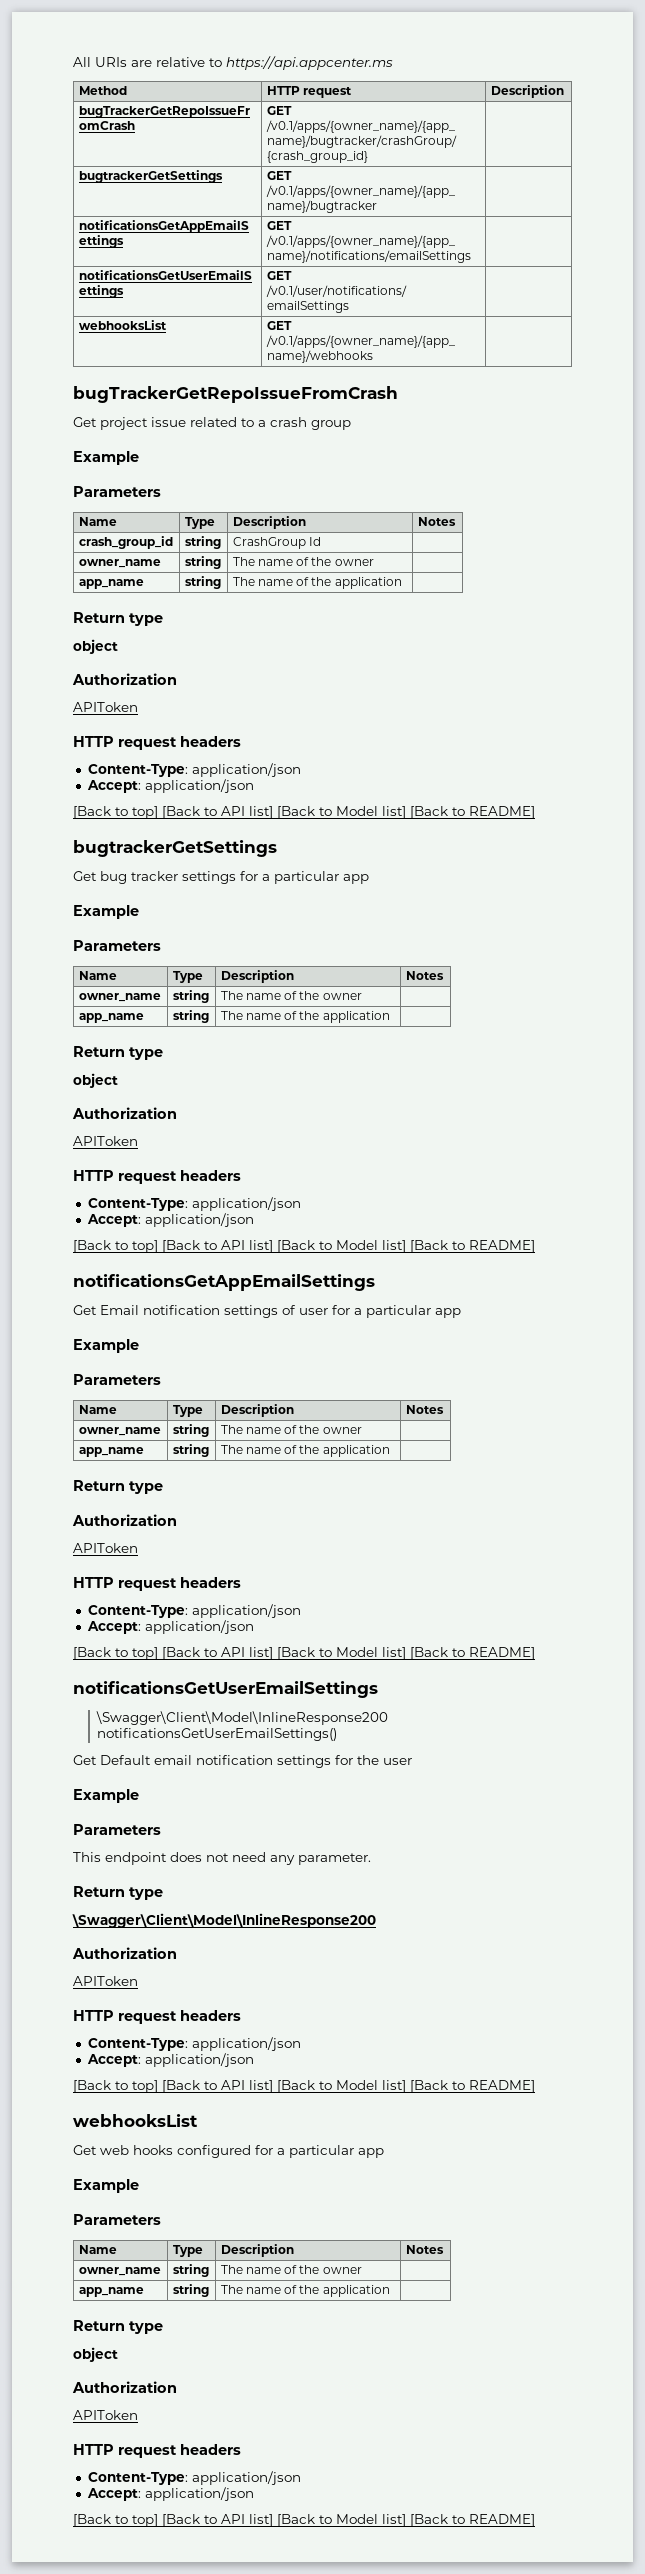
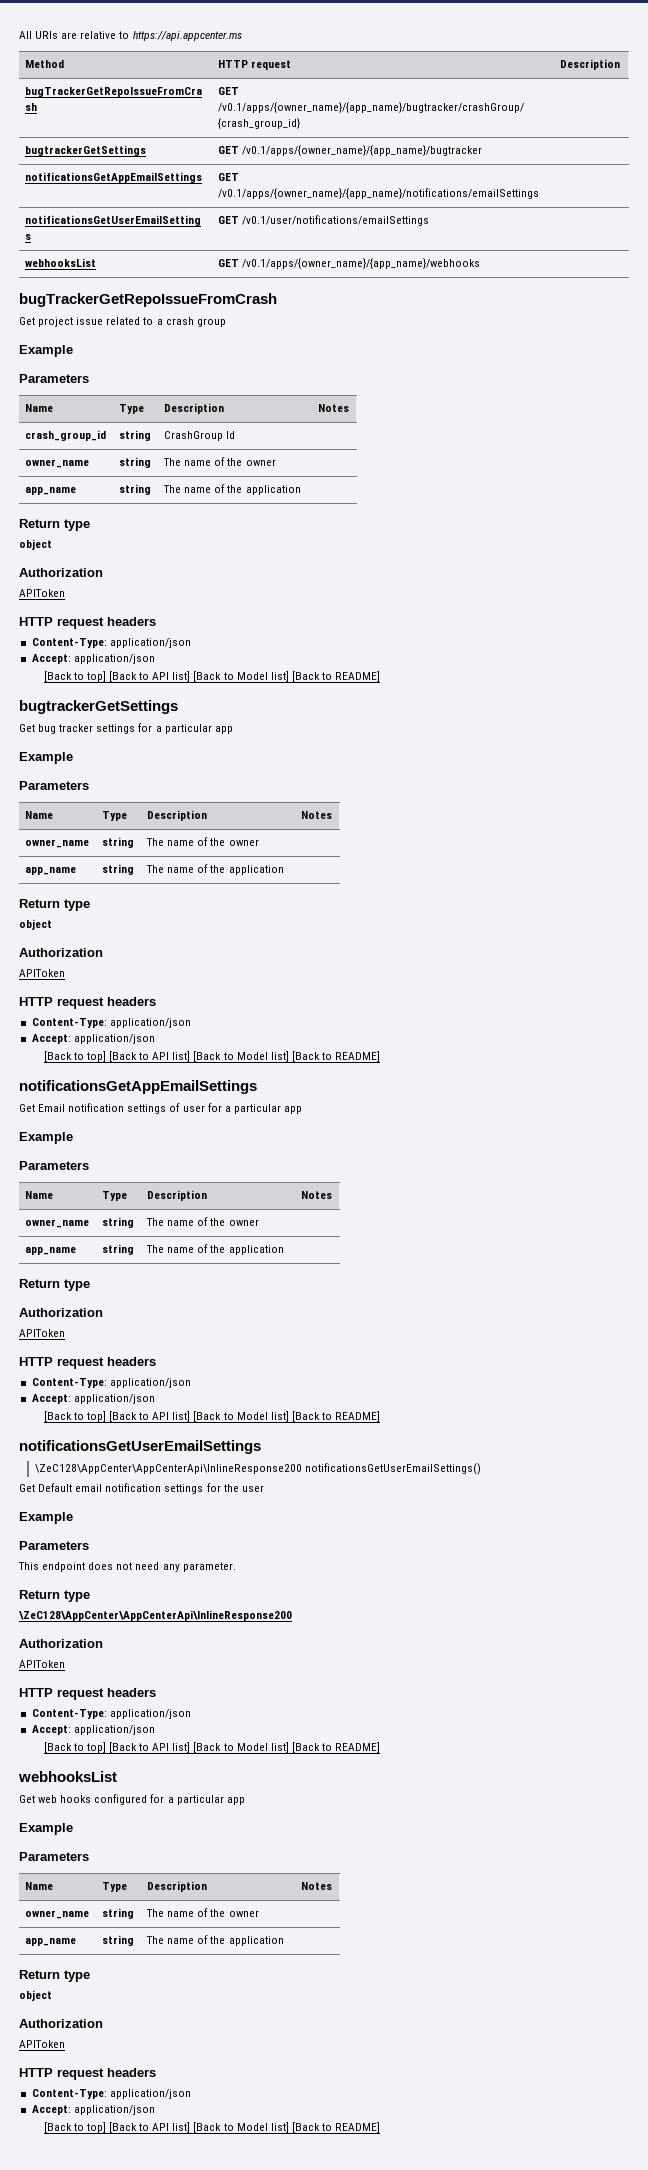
- \Swagger\Client\Model\InlineResponse200 notificationsGetUserEmailSettings()
+ \ZeC128\AppCenter\AppCenterApi\InlineResponse200 notificationsGetUserEmailSettings()
  This endpoint does not need any parameter.
  Return type
- \Swagger\Client\Model\InlineResponse200
+ \ZeC128\AppCenter\AppCenterApi\InlineResponse200

